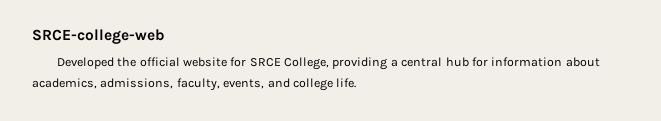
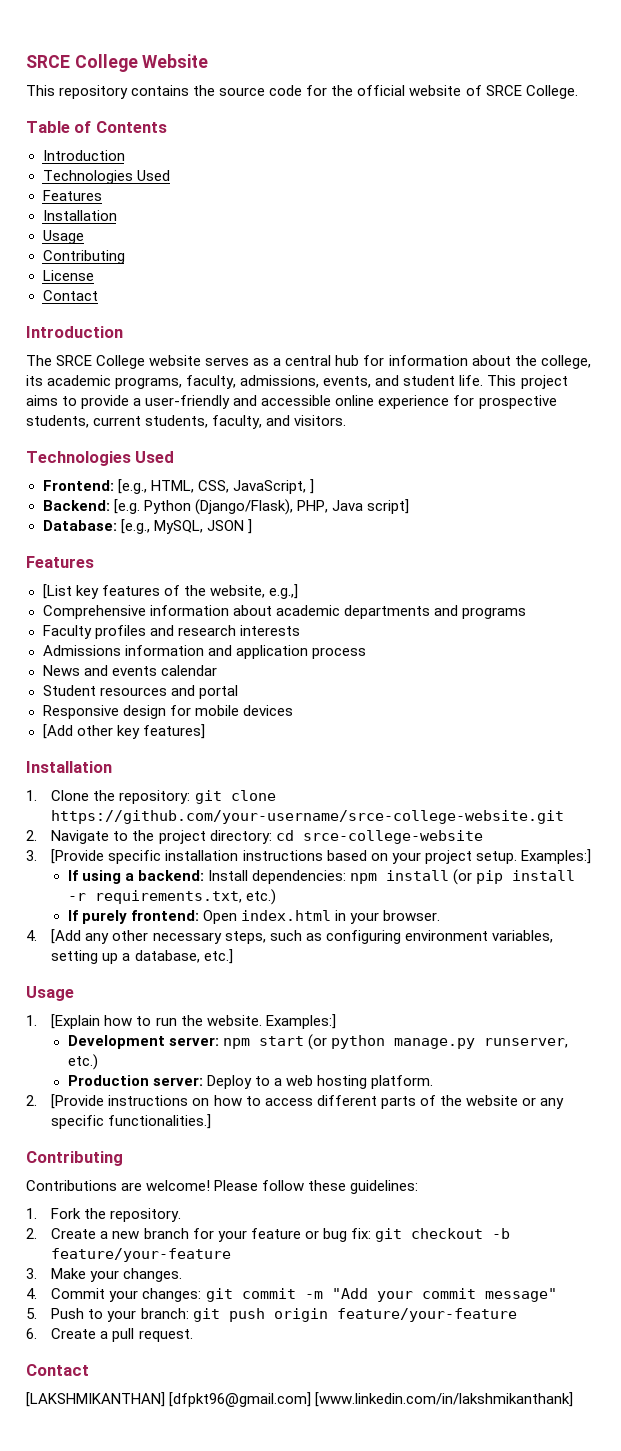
- SRCE-college-web
- Developed the official website for SRCE College, providing a central hub for information about academics, admissions, faculty, events, and college life.
+ SRCE College Website
+ This repository contains the source code for the official website of SRCE College.
+ Table of Contents
+ Introduction
+ Technologies Used
+ Features
+ Installation
+ Usage
+ Contributing
+ License
+ Contact
+ Introduction
+ The SRCE College website serves as a central hub for information about the college, its academic programs, faculty, admissions, events, and student life. This project aims to provide a user-friendly and accessible online experience for prospective students, current students, faculty, and visitors.
+ Technologies Used
+ Frontend: [e.g., HTML, CSS, JavaScript, ]
+ Backend: [e.g. Python (Django/Flask), PHP, Java script]
+ Database: [e.g., MySQL, JSON ]
+ Features
+ [List key features of the website, e.g.,]
+ Comprehensive information about academic departments and programs
+ Faculty profiles and research interests
+ Admissions information and application process
+ News and events calendar
+ Student resources and portal
+ Responsive design for mobile devices
+ [Add other key features]
+ Installation
+ 1. Clone the repository: git clone https://github.com/your-username/srce-college-website.git
+ 2. Navigate to the project directory: cd srce-college-website
+ 3. [Provide specific installation instructions based on your project setup. Examples:]
+ If using a backend: Install dependencies: npm install (or pip install -r requirements.txt, etc.)
+ If purely frontend: Open index.html in your browser.
+ 4. [Add any other necessary steps, such as configuring environment variables, setting up a database, etc.]
+ Usage
+ 1. [Explain how to run the website. Examples:]
+ Development server: npm start (or python manage.py runserver, etc.)
+ Production server: Deploy to a web hosting platform.
+ 2. [Provide instructions on how to access different parts of the website or any specific functionalities.]
+ Contributing
+ Contributions are welcome! Please follow these guidelines:
+ 1. Fork the repository.
+ 2. Create a new branch for your feature or bug fix: git checkout -b feature/your-feature
+ 3. Make your changes.
+ 4. Commit your changes: git commit -m "Add your commit message"
+ 5. Push to your branch: git push origin feature/your-feature
+ 6. Create a pull request.
+ Contact
+ [LAKSHMIKANTHAN] [dfpkt96@gmail.com] [www.linkedin.com/in/lakshmikanthank]

